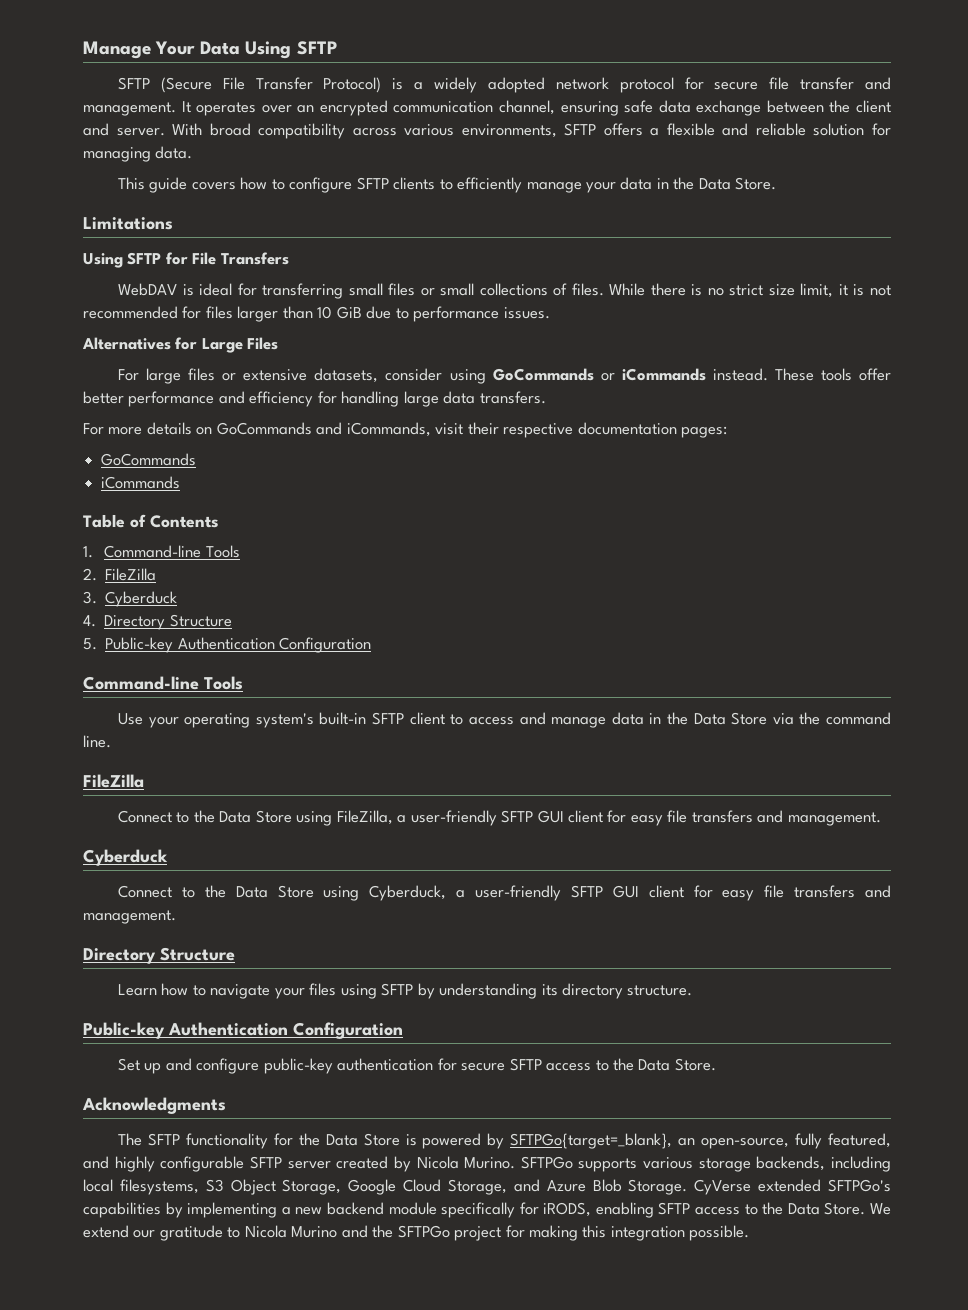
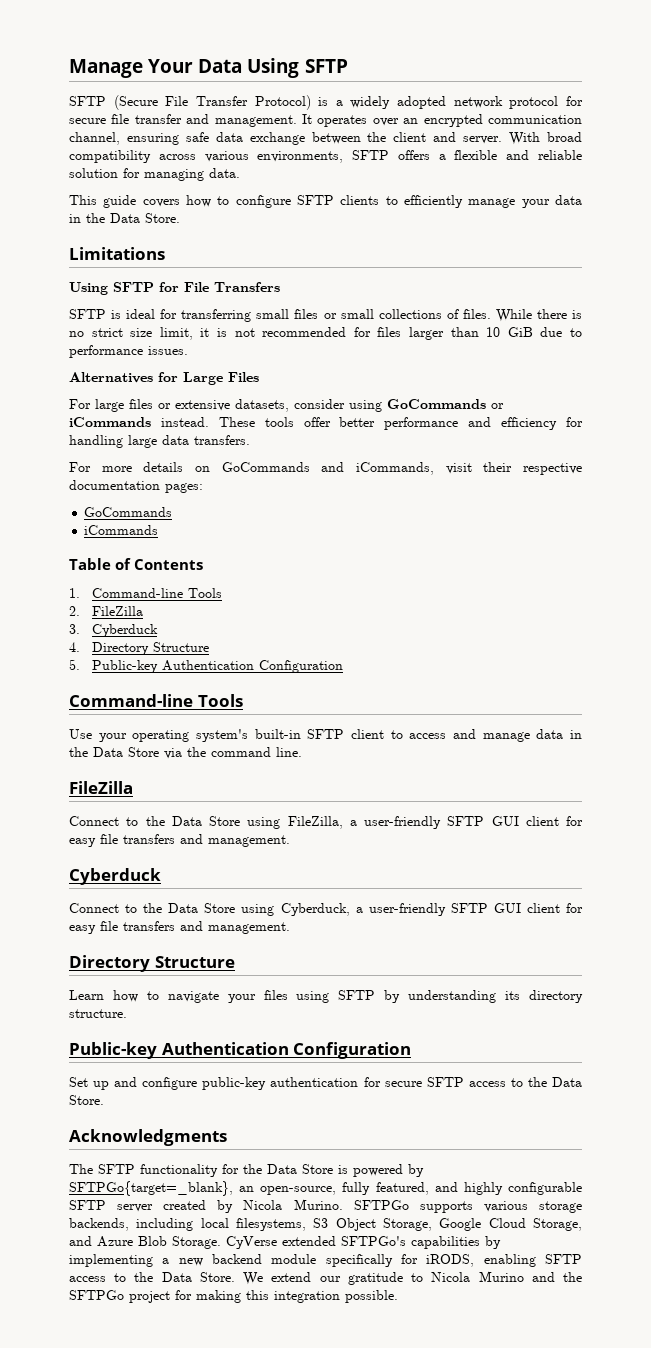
- WebDAV is ideal for transferring small files or small collections of files.
+ SFTP is ideal for transferring small files or small collections of files.

